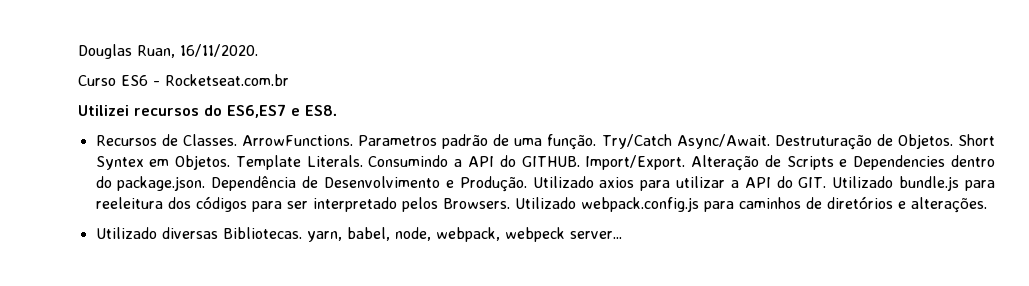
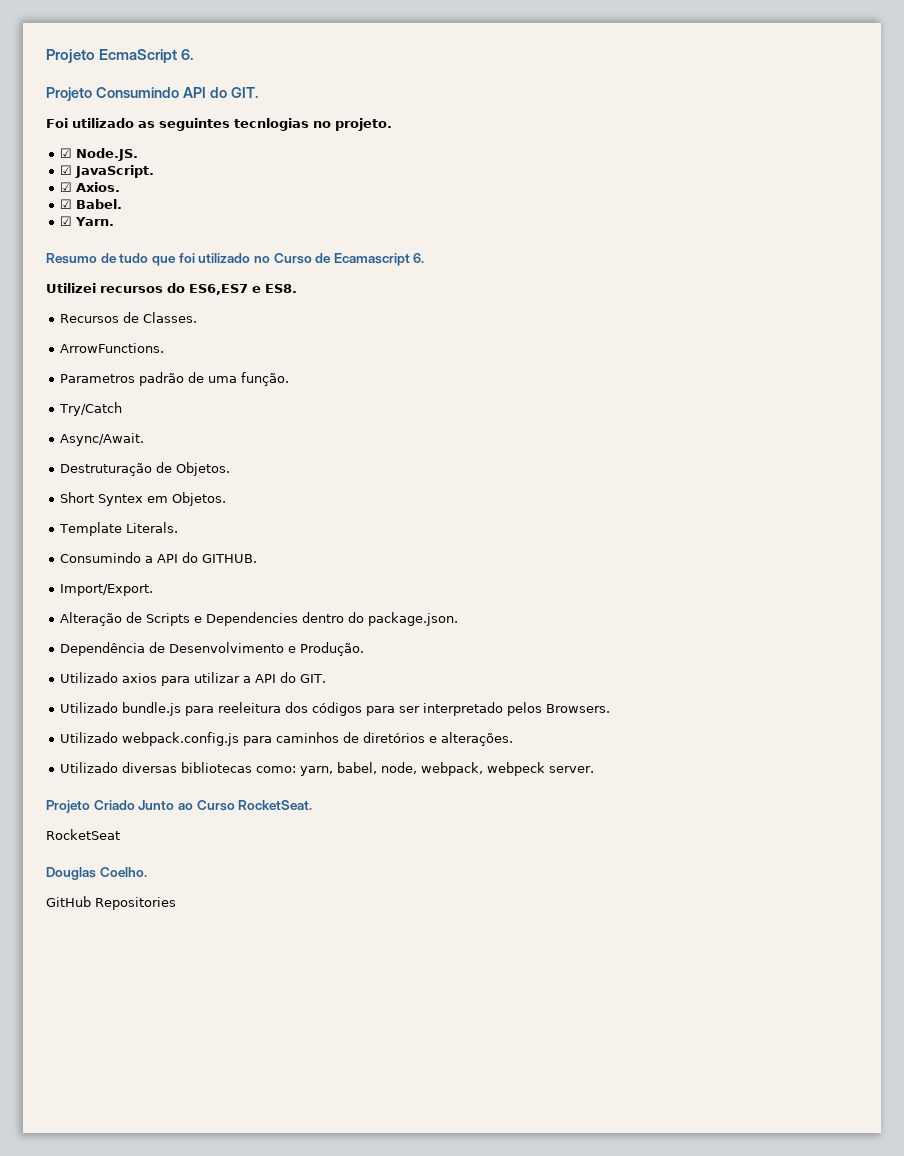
- Douglas Ruan, 16/11/2020.
- Curso ES6 - Rocketseat.com.br
+ Projeto EcmaScript 6.
+ Projeto Consumindo API do GIT.
+ Foi utilizado as seguintes tecnlogias no projeto.
+ ☑ Node.JS.
+ ☑ JavaScript.
+ ☑ Axios.
+ ☑ Babel.
+ ☑ Yarn.
+ Resumo de tudo que foi utilizado no Curso de Ecamascript 6.
- Recursos de Classes. ArrowFunctions. Parametros padrão de uma função. Try/Catch Async/Await. Destruturação de Objetos. Short Syntex em Objetos. Template Literals. Consumindo a API do GITHUB. Import/Export. Alteração de Scripts e Dependencies dentro do package.json. Dependência de Desenvolvimento e Produção. Utilizado axios para utilizar a API do GIT. Utilizado bundle.js para reeleitura dos códigos para ser interpretado pelos Browsers. Utilizado webpack.config.js para caminhos de diretórios e alterações.
+ Recursos de Classes.
+ ArrowFunctions.
+ Parametros padrão de uma função.
+ Try/Catch
+ Async/Await.
+ Destruturação de Objetos.
+ Short Syntex em Objetos.
+ Template Literals.
+ Consumindo a API do GITHUB.
+ Import/Export.
+ Alteração de Scripts e Dependencies dentro do package.json.
+ Dependência de Desenvolvimento e Produção.
+ Utilizado axios para utilizar a API do GIT.
+ Utilizado bundle.js para reeleitura dos códigos para ser interpretado pelos Browsers.
+ Utilizado webpack.config.js para caminhos de diretórios e alterações.
- Utilizado diversas Bibliotecas. yarn, babel, node, webpack, webpeck server...
+ Utilizado diversas bibliotecas como: yarn, babel, node, webpack, webpeck server.
+ Projeto Criado Junto ao Curso RocketSeat.
+ RocketSeat
+ Douglas Coelho.
+ GitHub Repositories

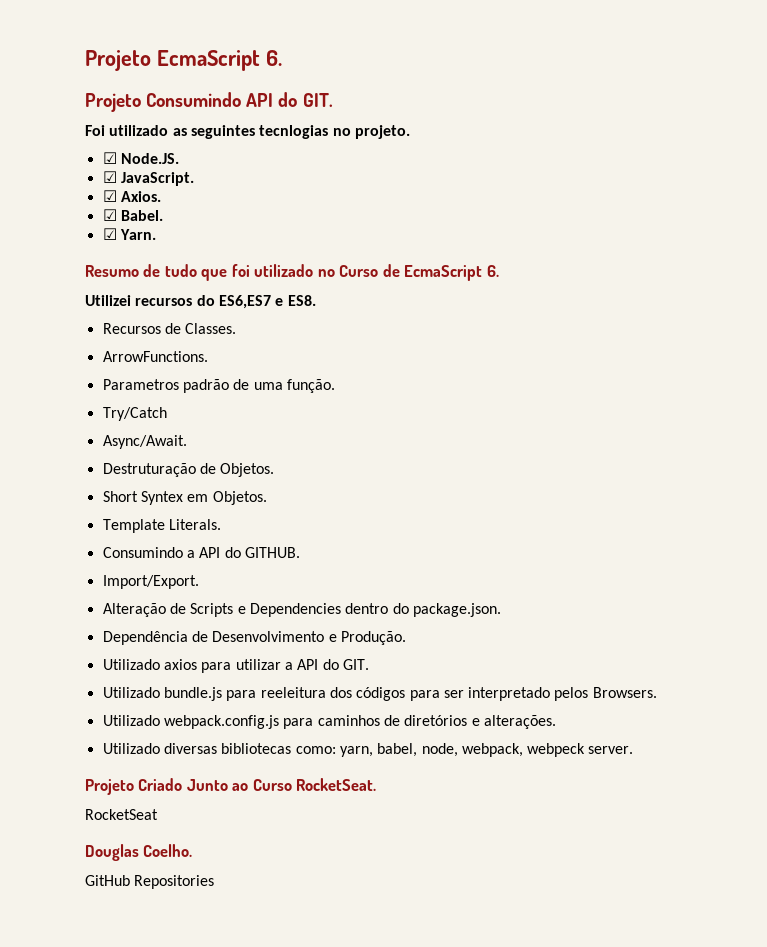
- Resumo de tudo que foi utilizado no Curso de Ecamascript 6.
+ Resumo de tudo que foi utilizado no Curso de EcmaScript 6.

